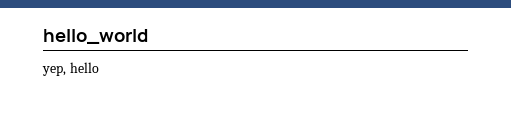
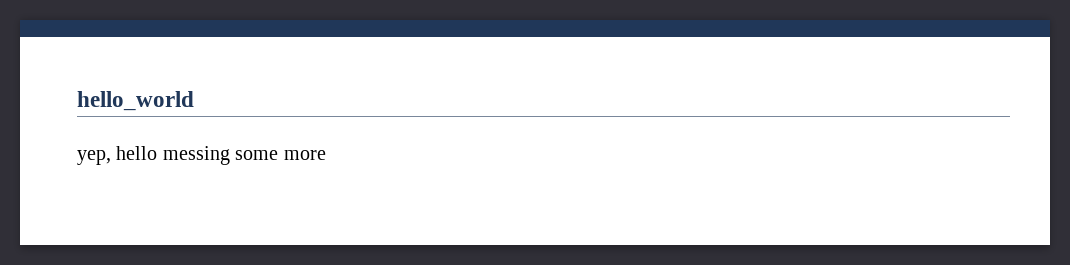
- yep, hello
+ yep, hello messing some more

